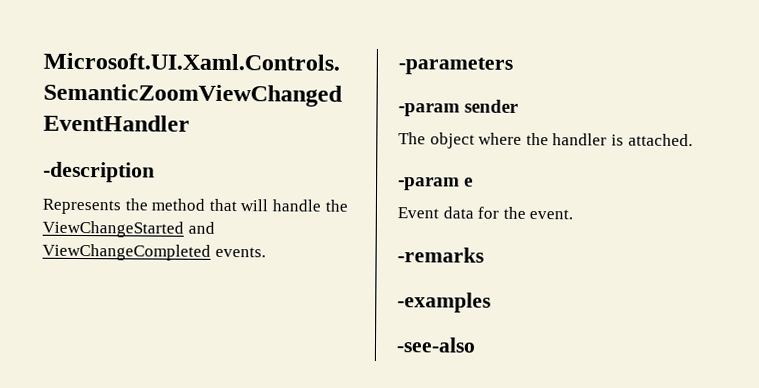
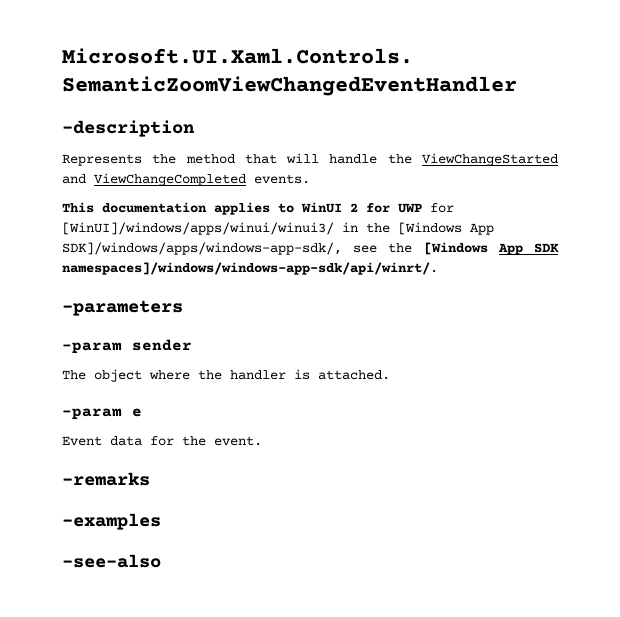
+ This documentation applies to WinUI 2 for UWP for [WinUI]/windows/apps/winui/winui3/ in the [Windows App SDK]/windows/apps/windows-app-sdk/, see the [Windows App SDK namespaces]/windows/windows-app-sdk/api/winrt/.

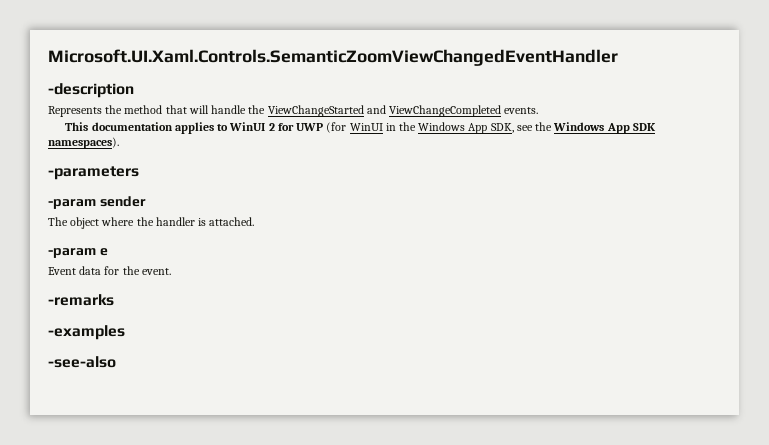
- This documentation applies to WinUI 2 for UWP for [WinUI]/windows/apps/winui/winui3/ in the [Windows App SDK]/windows/apps/windows-app-sdk/, see the [Windows App SDK namespaces]/windows/windows-app-sdk/api/winrt/.
+ This documentation applies to WinUI 2 for UWP (for WinUI in the Windows App SDK, see the Windows App SDK namespaces).

